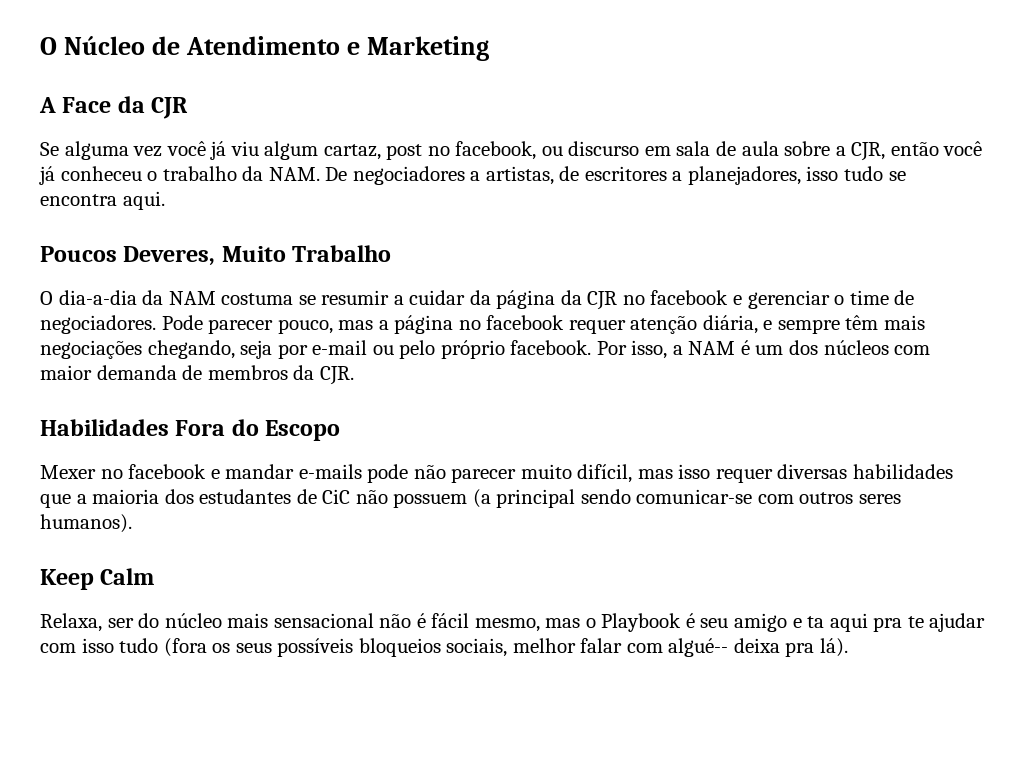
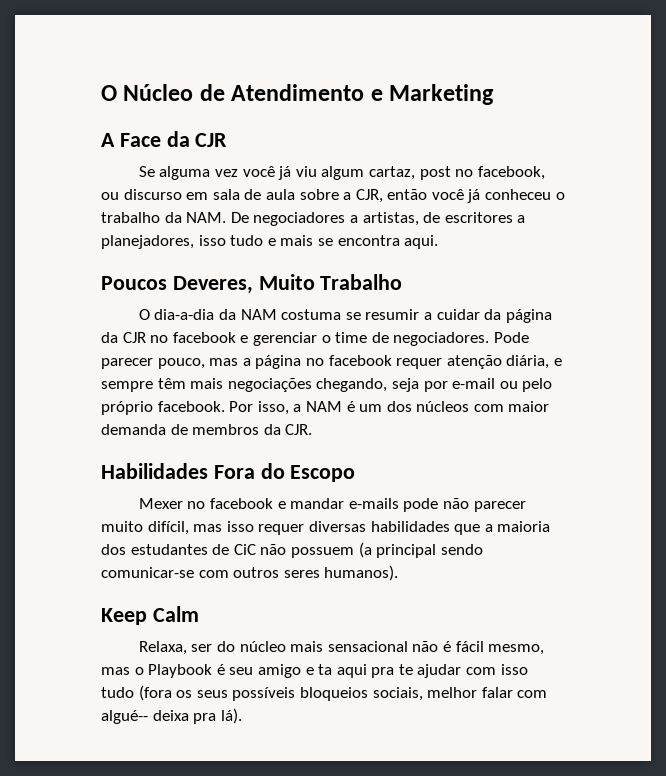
- Se alguma vez você já viu algum cartaz, post no facebook, ou discurso em sala de aula sobre a CJR, então você já conheceu o trabalho da NAM. De negociadores a artistas, de escritores a planejadores, isso tudo se encontra aqui.
+ Se alguma vez você já viu algum cartaz, post no facebook, ou discurso em sala de aula sobre a CJR, então você já conheceu o trabalho da NAM. De negociadores a artistas, de escritores a planejadores, isso tudo e mais se encontra aqui.

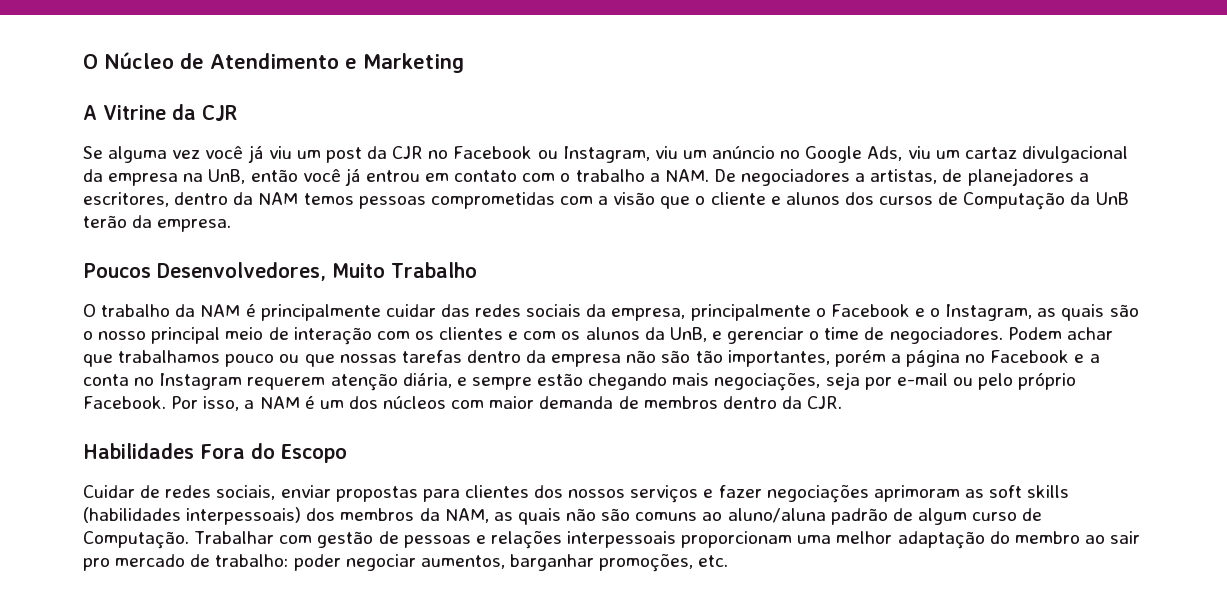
- A Face da CJR
+ A Vitrine da CJR
- Se alguma vez você já viu algum cartaz, post no facebook, ou discurso em sala de aula sobre a CJR, então você já conheceu o trabalho da NAM. De negociadores a artistas, de escritores a planejadores, isso tudo e mais se encontra aqui.
+ Se alguma vez você já viu um post da CJR no Facebook ou Instagram, viu um anúncio no Google Ads, viu um cartaz divulgacional da empresa na UnB, então você já entrou em contato com o trabalho a NAM. De negociadores a artistas, de planejadores a escritores, dentro da NAM temos pessoas comprometidas com a visão que o cliente e alunos dos cursos de Computação da UnB terão da empresa.
- Poucos Deveres, Muito Trabalho
+ Poucos Desenvolvedores, Muito Trabalho
- O dia-a-dia da NAM costuma se resumir a cuidar da página da CJR no facebook e gerenciar o time de negociadores.
+ O trabalho da NAM é principalmente cuidar das redes sociais da empresa, principalmente o Facebook e o Instagram, as quais são o nosso principal meio de interação com os clientes e com os alunos da UnB, e gerenciar o time de negociadores.
- Pode parecer pouco, mas a página no facebook requer atenção diária, e sempre têm mais negociações chegando, seja por e-mail ou pelo próprio facebook.
+ Podem achar que trabalhamos pouco ou que nossas tarefas dentro da empresa não são tão importantes, porém a página no Facebook e a conta no Instagram requerem atenção diária, e sempre estão chegando mais negociações, seja por e-mail ou pelo próprio Facebook.
- Por isso, a NAM é um dos núcleos com maior demanda de membros da CJR.
+ Por isso, a NAM é um dos núcleos com maior demanda de membros dentro da CJR.
- Mexer no facebook e mandar e-mails pode não parecer muito difícil, mas isso requer diversas habilidades que a maioria dos estudantes de CiC não possuem (a principal sendo comunicar-se com outros seres humanos).
- Keep Calm
- Relaxa, ser do núcleo mais sensacional não é fácil mesmo, mas o Playbook é seu amigo e ta aqui pra te ajudar com isso tudo (fora os seus possíveis bloqueios sociais, melhor falar com algué-- deixa pra lá).
+ Cuidar de redes sociais, enviar propostas para clientes dos nossos serviços e fazer negociações aprimoram as soft skills (habilidades interpessoais) dos membros da NAM, as quais não são comuns ao aluno/aluna padrão de algum curso de Computação. Trabalhar com gestão de pessoas e relações interpessoais proporcionam uma melhor adaptação do membro ao sair pro mercado de trabalho: poder negociar aumentos, barganhar promoções, etc.

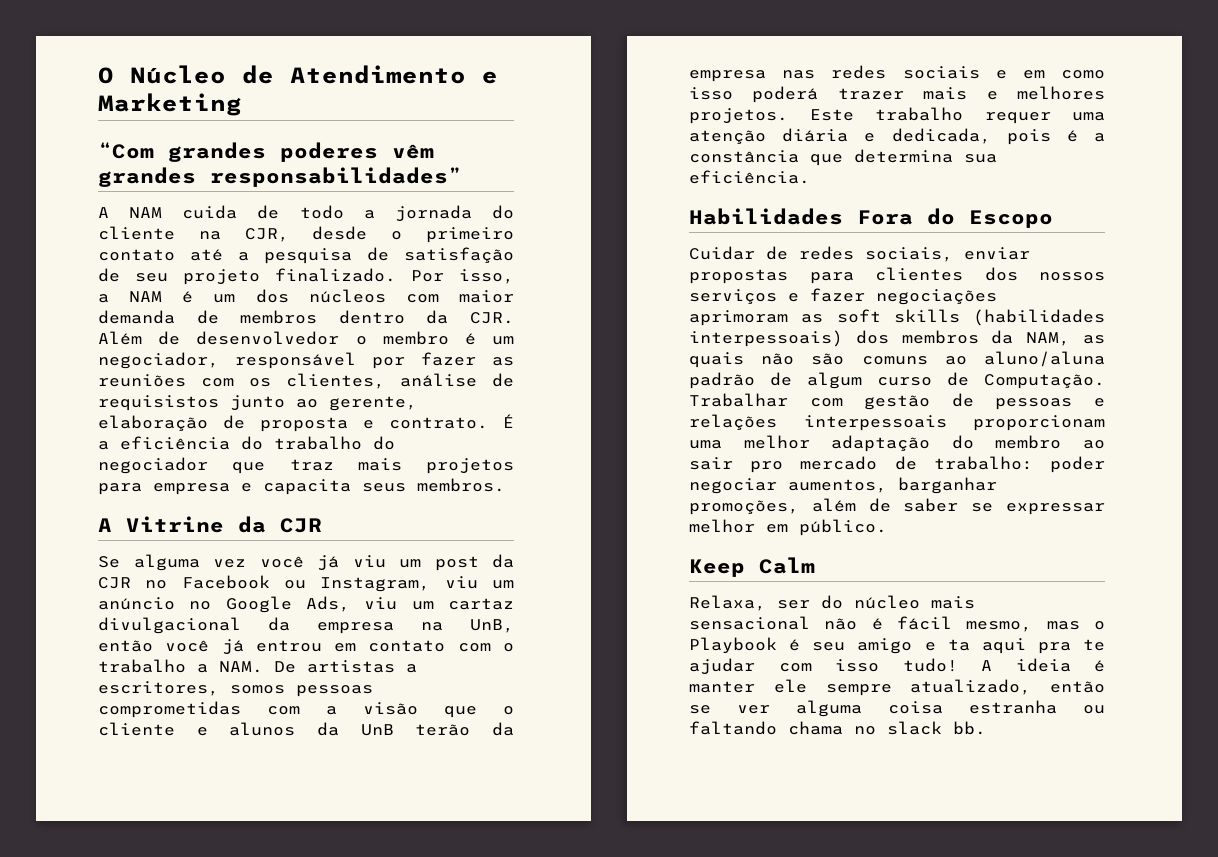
+ “Com grandes poderes vêm grandes responsabilidades”
+ A NAM cuida de todo a jornada do cliente na CJR, desde o primeiro contato até a pesquisa de satisfação de seu projeto finalizado. Por isso, a NAM é um dos núcleos com maior demanda de membros dentro da CJR. Além de desenvolvedor o membro é um negociador, responsável por fazer as reuniões com os clientes, análise de requisistos junto ao gerente, elaboração de proposta e contrato. É a eficiência do trabalho do negociador que traz mais projetos para empresa e capacita seus membros.
- Se alguma vez você já viu um post da CJR no Facebook ou Instagram, viu um anúncio no Google Ads, viu um cartaz divulgacional da empresa na UnB, então você já entrou em contato com o trabalho a NAM. De negociadores a artistas, de planejadores a escritores, dentro da NAM temos pessoas comprometidas com a visão que o cliente e alunos dos cursos de Computação da UnB terão da empresa.
- Poucos Desenvolvedores, Muito Trabalho
- O trabalho da NAM é principalmente cuidar das redes sociais da empresa, principalmente o Facebook e o Instagram, as quais são o nosso principal meio de interação com os clientes e com os alunos da UnB, e gerenciar o time de negociadores. Podem achar que trabalhamos pouco ou que nossas tarefas dentro da empresa não são tão importantes, porém a página no Facebook e a conta no Instagram requerem atenção diária, e sempre estão chegando mais negociações, seja por e-mail ou pelo próprio Facebook. Por isso, a NAM é um dos núcleos com maior demanda de membros dentro da CJR.
+ Se alguma vez você já viu um post da CJR no Facebook ou Instagram, viu um anúncio no Google Ads, viu um cartaz divulgacional da empresa na UnB, então você já entrou em contato com o trabalho a NAM. De artistas a escritores, somos pessoas comprometidas com a visão que o cliente e alunos da UnB terão da empresa nas redes sociais e em como isso poderá trazer mais e melhores projetos. Este trabalho requer uma atenção diária e dedicada, pois é a constância que determina sua eficiência.
- Trabalhar com gestão de pessoas e relações interpessoais proporcionam uma melhor adaptação do membro ao sair pro mercado de trabalho: poder negociar aumentos, barganhar promoções, etc.
+ Trabalhar com gestão de pessoas e relações interpessoais proporcionam uma melhor adaptação do membro ao sair pro mercado de trabalho: poder negociar aumentos, barganhar promoções, além de saber se expressar melhor em público.
+ Keep Calm
+ Relaxa, ser do núcleo mais sensacional não é fácil mesmo, mas o Playbook é seu amigo e ta aqui pra te ajudar com isso tudo! A ideia é manter ele sempre atualizado, então se ver alguma coisa estranha ou faltando chama no slack bb.

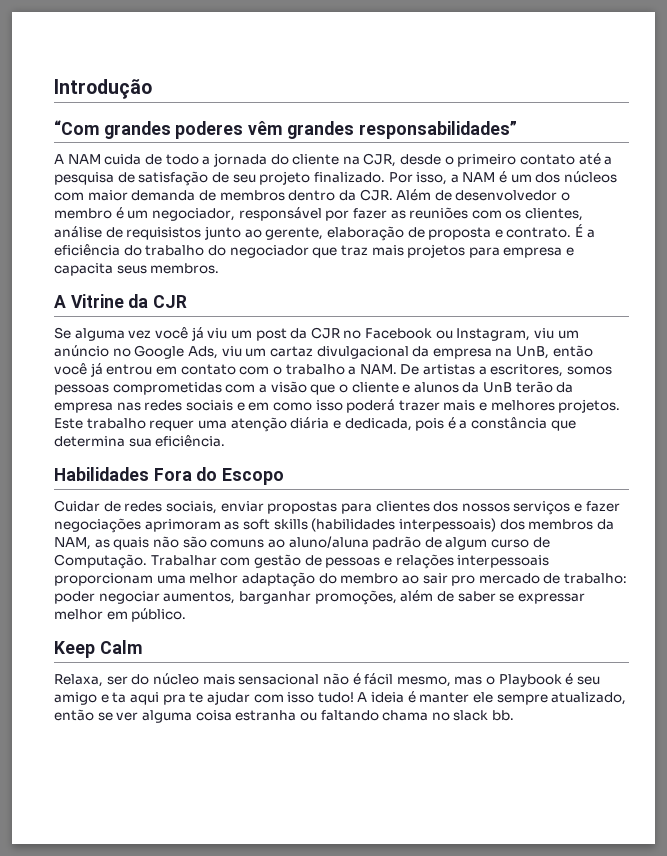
- O Núcleo de Atendimento e Marketing
+ Introdução

